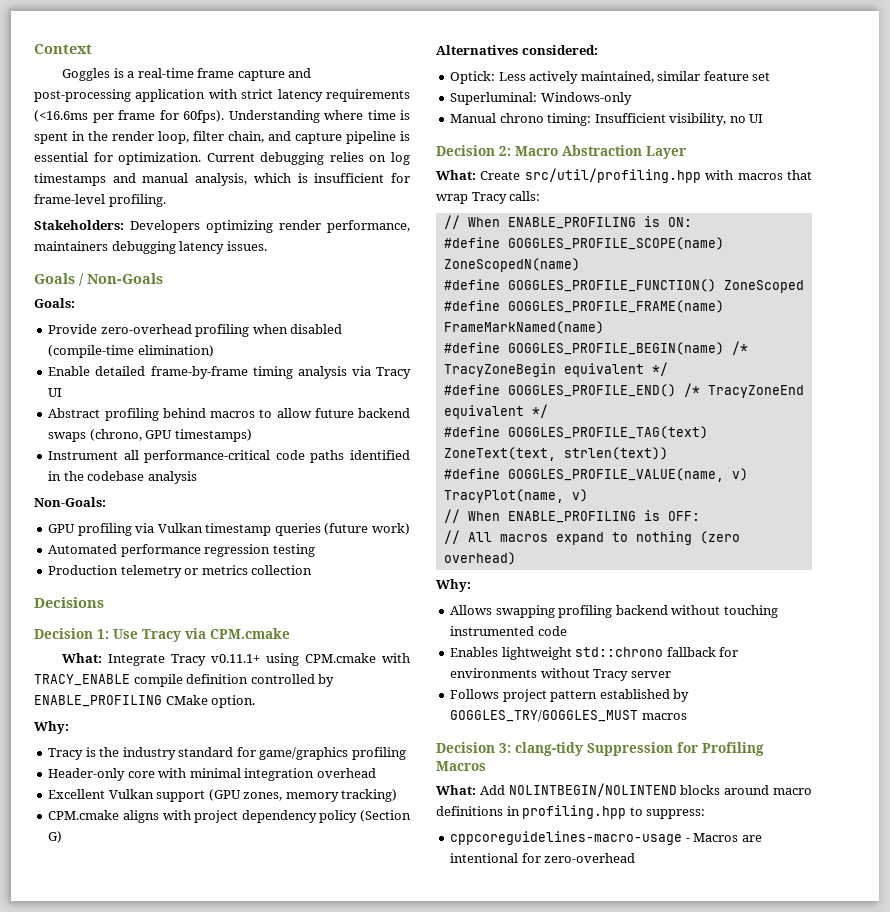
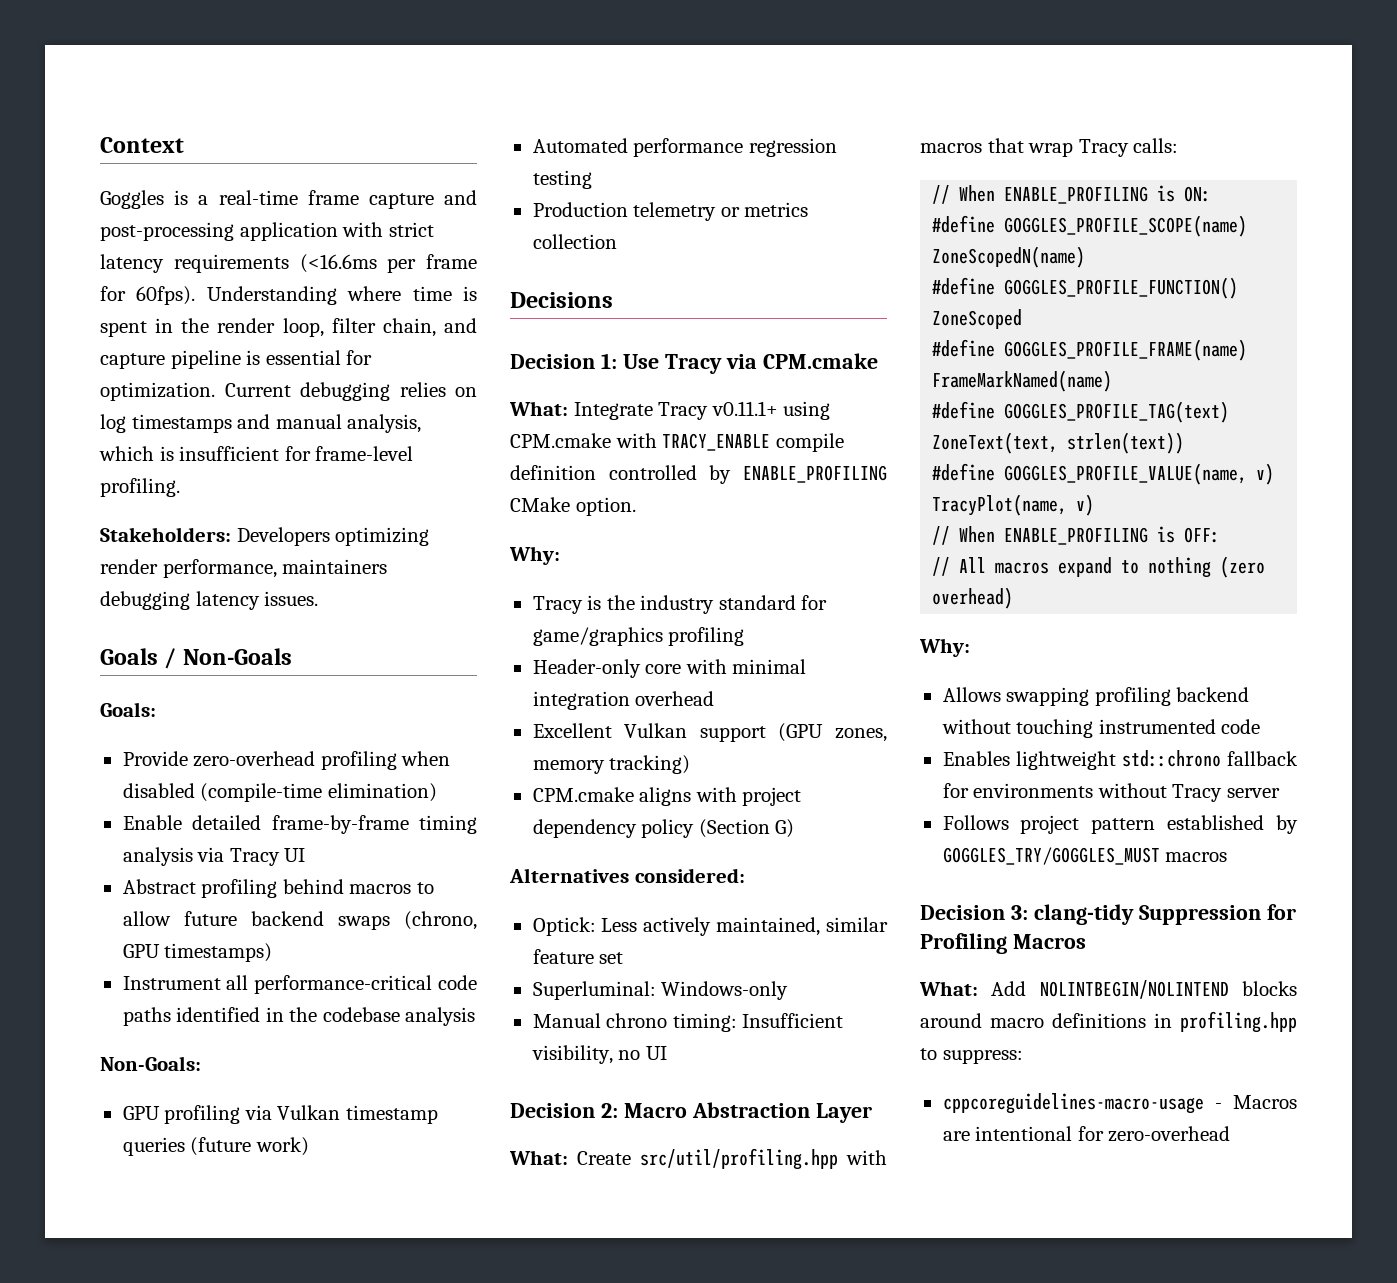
- #define GOGGLES_PROFILE_BEGIN(name) /* TracyZoneBegin equivalent */
- #define GOGGLES_PROFILE_END() /* TracyZoneEnd equivalent */

